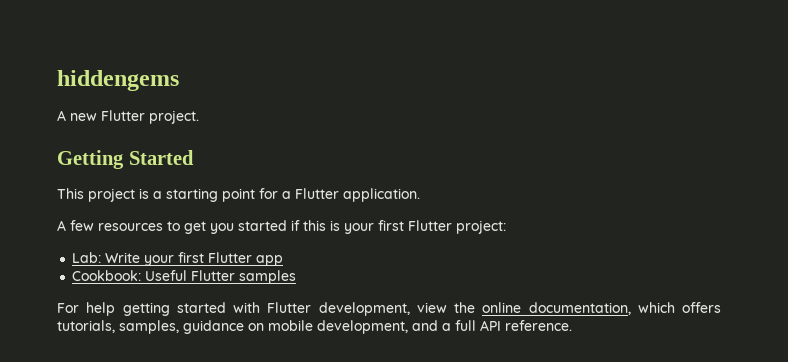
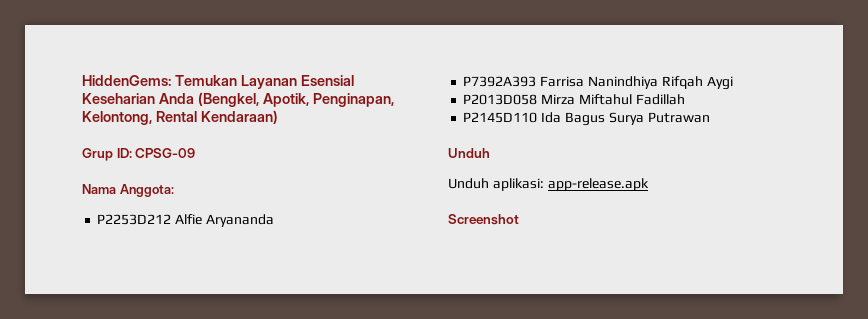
- hiddengems
- A new Flutter project.
- Getting Started
- This project is a starting point for a Flutter application.
- A few resources to get you started if this is your first Flutter project:
- Lab: Write your first Flutter app
- Cookbook: Useful Flutter samples
- For help getting started with Flutter development, view the online documentation, which offers tutorials, samples, guidance on mobile development, and a full API reference.
+ HiddenGems: Temukan Layanan Esensial Keseharian Anda (Bengkel, Apotik, Penginapan, Kelontong, Rental Kendaraan)
+ Grup ID: CPSG-09
+ Nama Anggota:
+ P2253D212 Alfie Aryananda
+ P7392A393 Farrisa Nanindhiya Rifqah Aygi
+ P2013D058 Mirza Miftahul Fadillah
+ P2145D110 Ida Bagus Surya Putrawan
+ Unduh
+ Unduh aplikasi: app-release.apk
+ Screenshot

